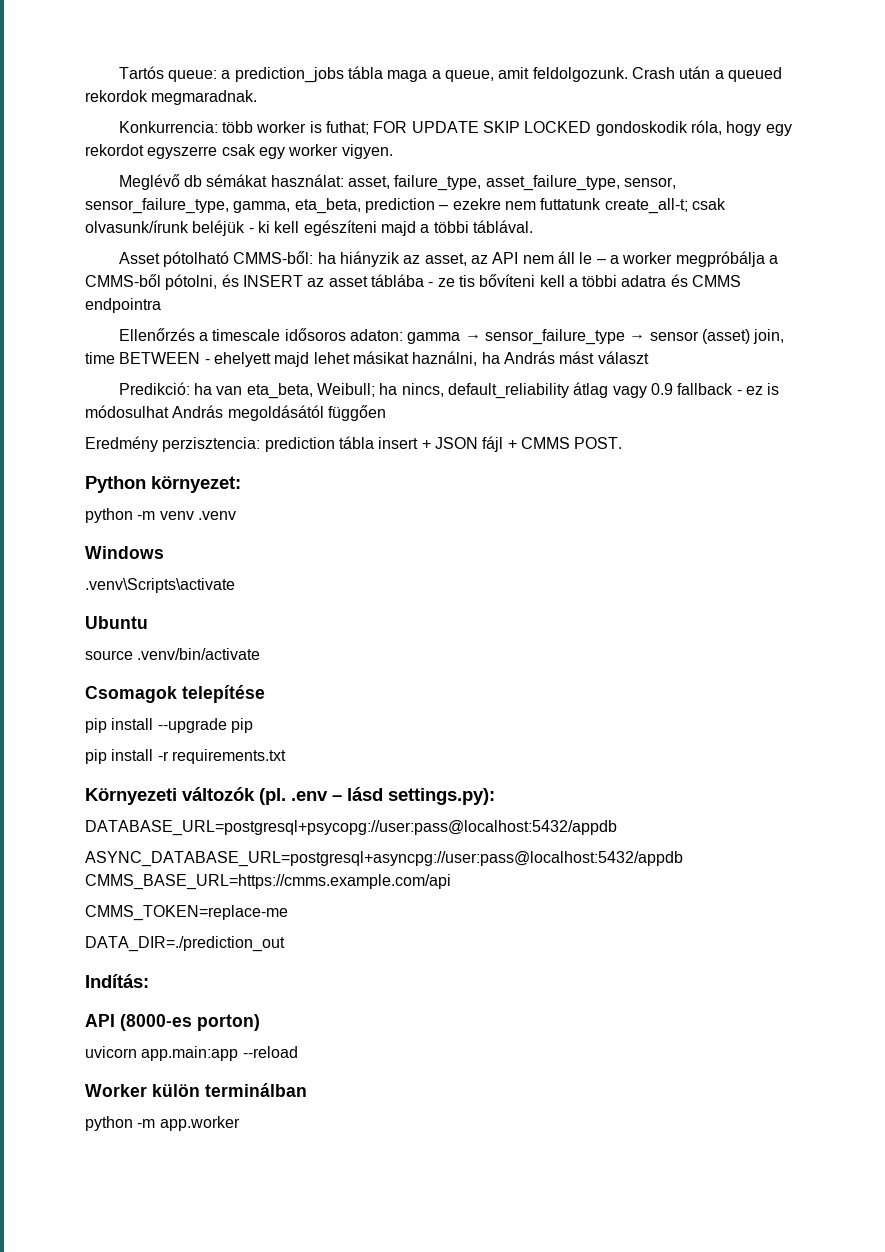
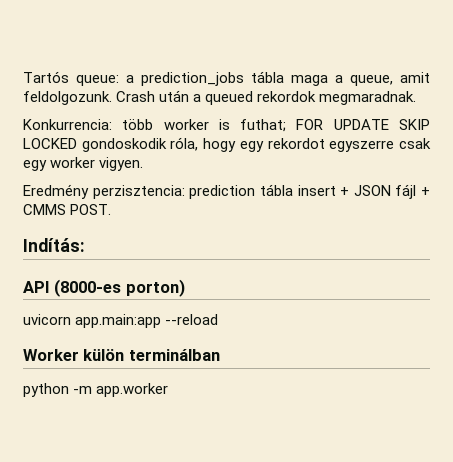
- Meglévő db sémákat használat: asset, failure_type, asset_failure_type, sensor, sensor_failure_type, gamma, eta_beta, prediction – ezekre nem futtatunk create_all-t; csak olvasunk/írunk beléjük - ki kell egészíteni majd a többi táblával.
- Asset pótolható CMMS-ből: ha hiányzik az asset, az API nem áll le – a worker megpróbálja a CMMS-ből pótolni, és INSERT az asset táblába - ze tis bővíteni kell a többi adatra és CMMS endpointra
- Ellenőrzés a timescale idősoros adaton: gamma → sensor_failure_type → sensor (asset) join, time BETWEEN - ehelyett majd lehet másikat haználni, ha András mást választ
- Predikció: ha van eta_beta, Weibull; ha nincs, default_reliability átlag vagy 0.9 fallback - ez is módosulhat András megoldásától függően
- Python környezet:
- python -m venv .venv
- Windows
- .venv\Scripts\activate
- Ubuntu
- source .venv/bin/activate
- Csomagok telepítése
- pip install --upgrade pip
- pip install -r requirements.txt
- Környezeti változók (pl. .env – lásd settings.py):
- DATABASE_URL=postgresql+psycopg://user:pass@localhost:5432/appdb
- ASYNC_DATABASE_URL=postgresql+asyncpg://user:pass@localhost:5432/appdb CMMS_BASE_URL=https://cmms.example.com/api
- CMMS_TOKEN=replace-me
- DATA_DIR=./prediction_out

